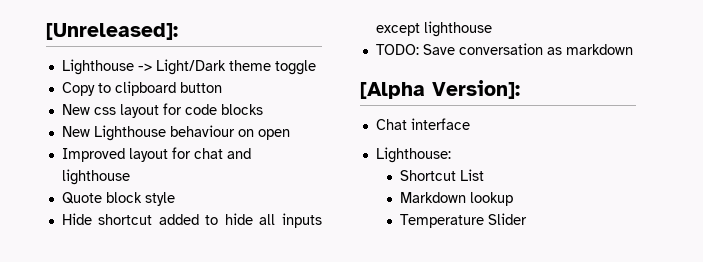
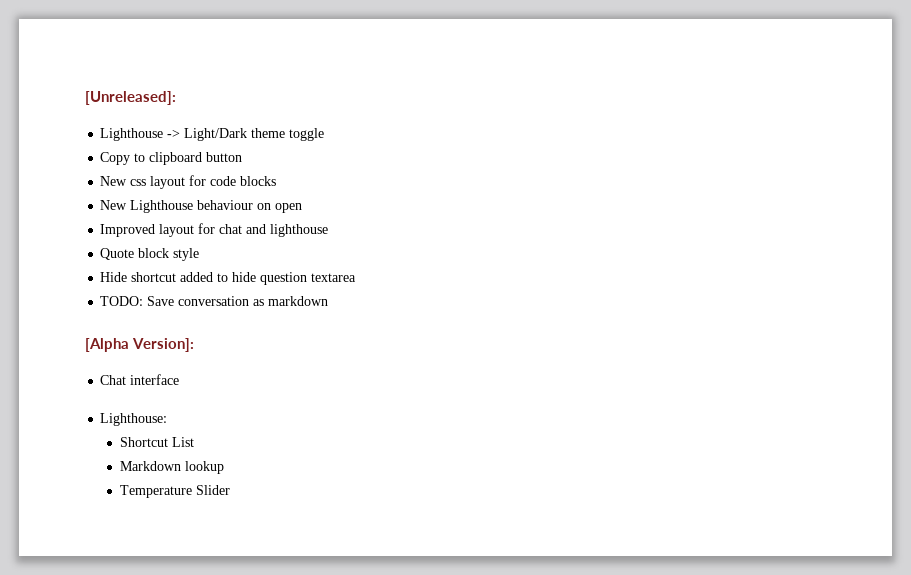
- Hide shortcut added to hide all inputs except lighthouse
+ Hide shortcut added to hide question textarea

